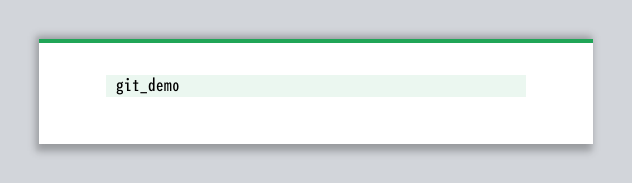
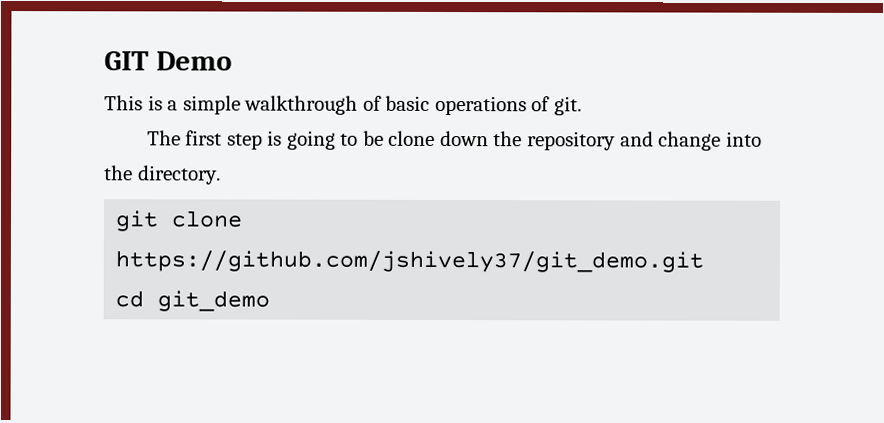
- git_demo
+ GIT Demo
+ This is a simple walkthrough of basic operations of git.
+ The first step is going to be clone down the repository and change into the directory.
+ git clone https://github.com/jshively37/git_demo.git
+ cd git_demo

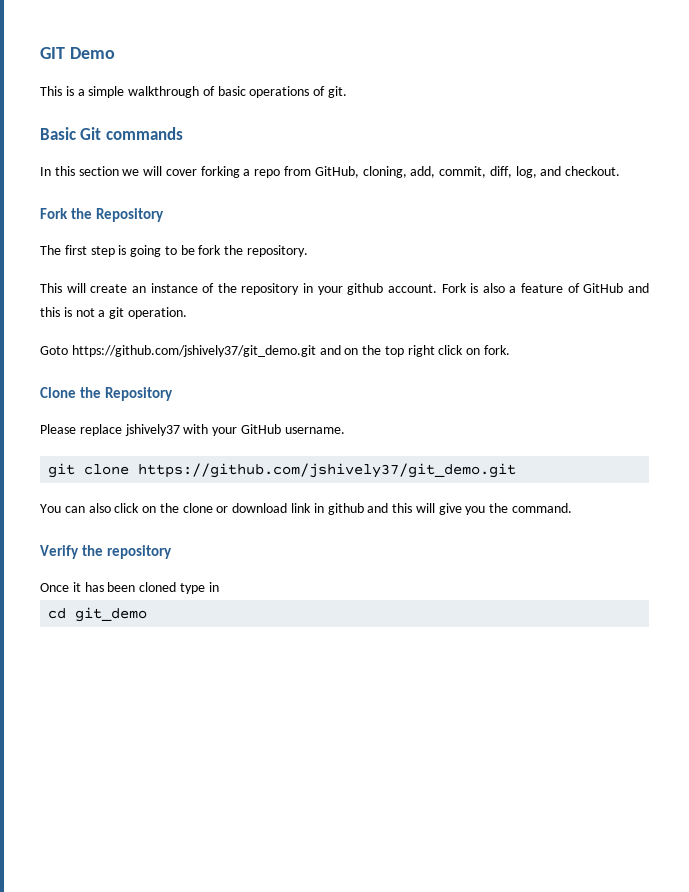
+ Basic Git commands
+ In this section we will cover forking a repo from GitHub, cloning, add, commit, diff, log, and checkout.
+ Fork the Repository
- The first step is going to be clone down the repository and change into the directory.
+ The first step is going to be fork the repository.
+ This will create an instance of the repository in your github account. Fork is also a feature of GitHub and this is not a git operation.
+ Goto https://github.com/jshively37/git_demo.git and on the top right click on fork.
+ Clone the Repository
+ Please replace jshively37 with your GitHub username.
  git clone https://github.com/jshively37/git_demo.git
+ You can also click on the clone or download link in github and this will give you the command.
+ Verify the repository
+ Once it has been cloned type in

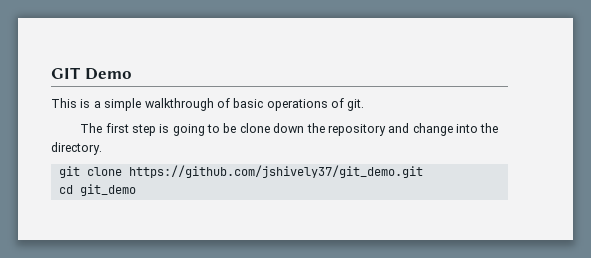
- Basic Git commands
- In this section we will cover forking a repo from GitHub, cloning, add, commit, diff, log, and checkout.
- Fork the Repository
- The first step is going to be fork the repository.
- This will create an instance of the repository in your github account. Fork is also a feature of GitHub and this is not a git operation.
- Goto https://github.com/jshively37/git_demo.git and on the top right click on fork.
- Clone the Repository
- Please replace jshively37 with your GitHub username.
+ The first step is going to be clone down the repository and change into the directory.
  git clone https://github.com/jshively37/git_demo.git
- You can also click on the clone or download link in github and this will give you the command.
- Verify the repository
- Once it has been cloned type in

